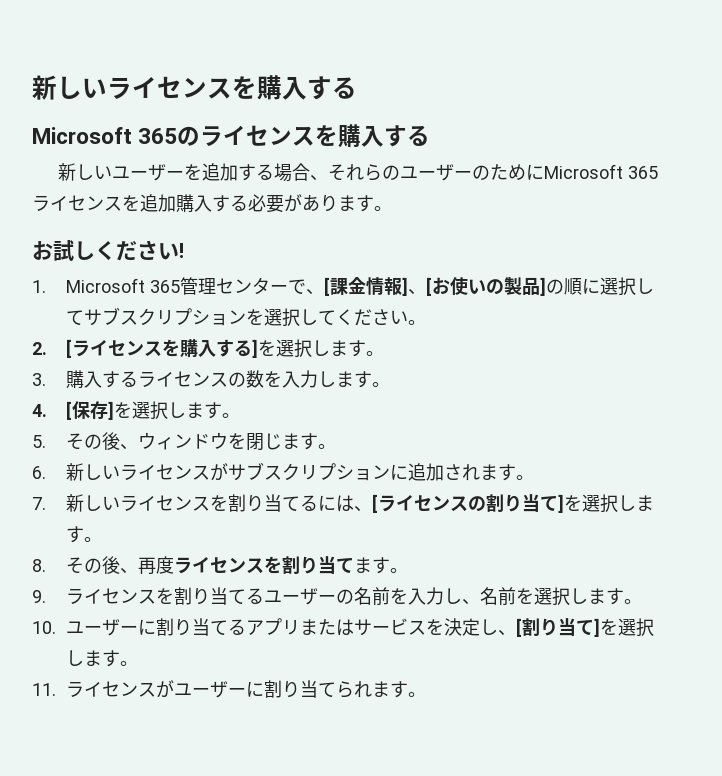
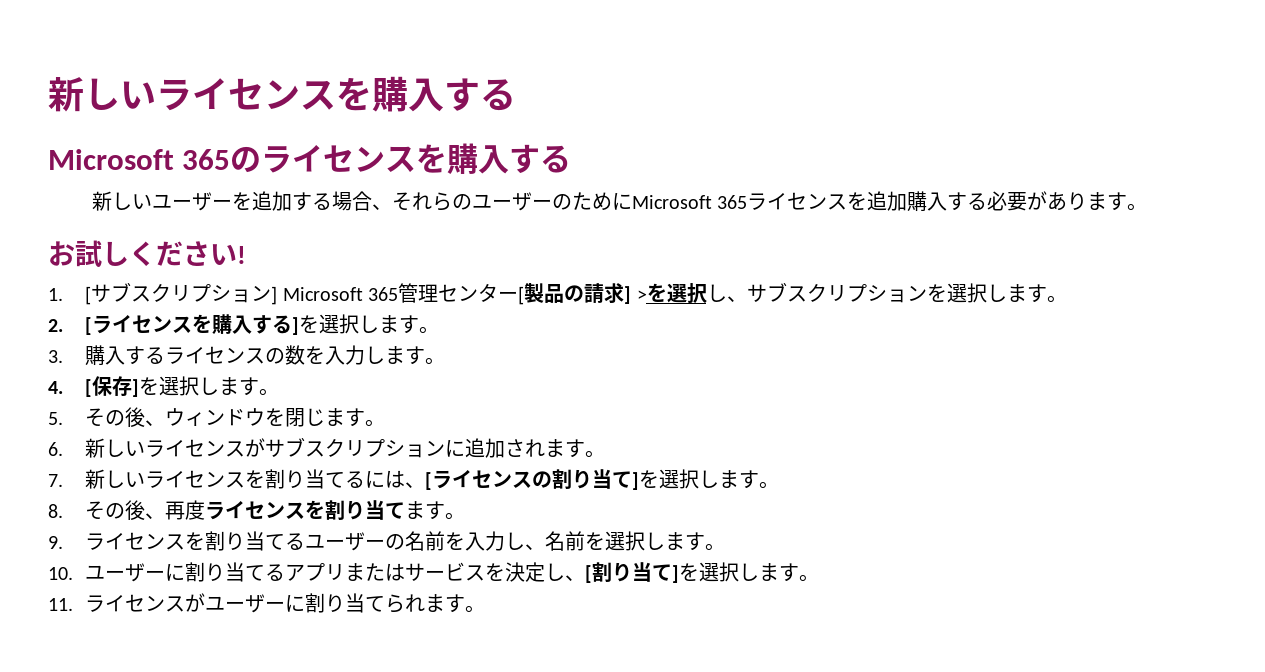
- 1. Microsoft 365管理センターで、[課金情報]、[お使いの製品]の順に選択してサブスクリプションを選択してください。
+ 1. [サブスクリプション] Microsoft 365管理センター[製品の請求] >を選択し、サブスクリプションを選択します。

